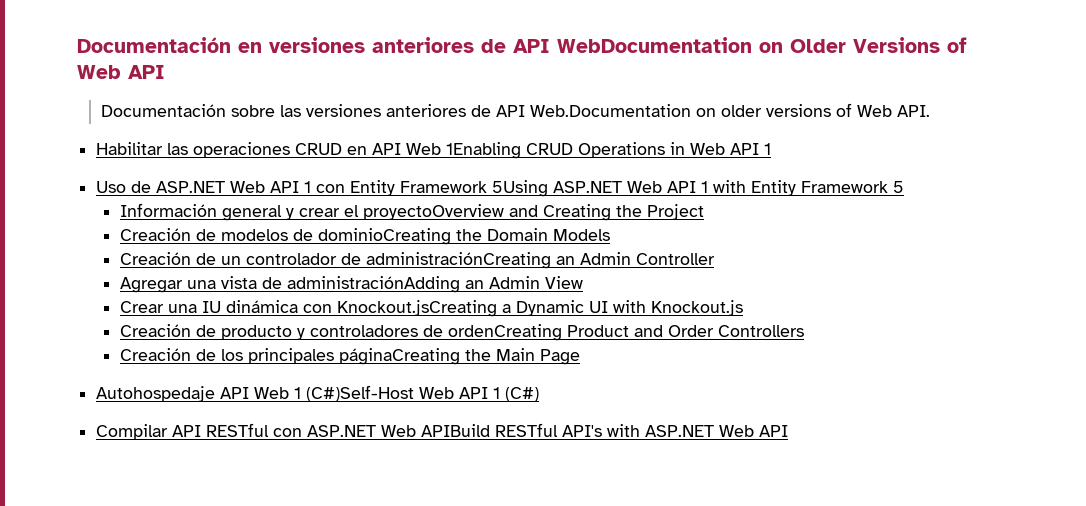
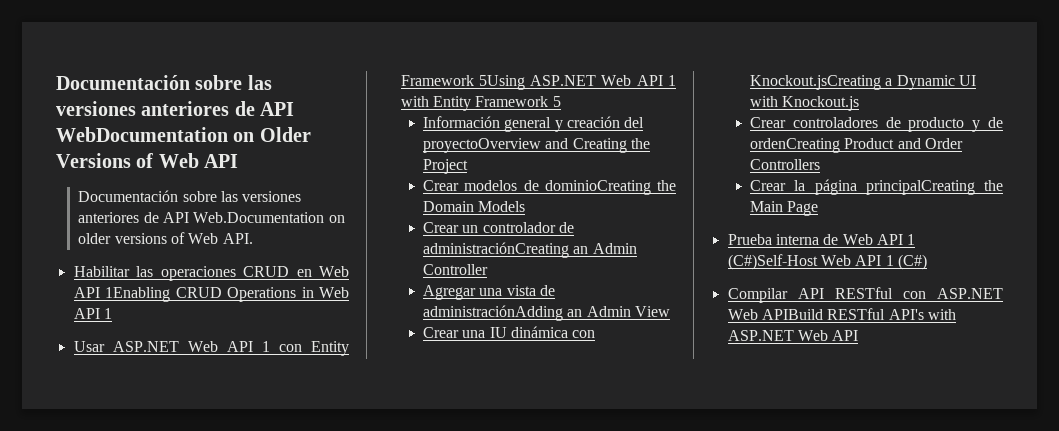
- Documentación en versiones anteriores de API WebDocumentation on Older Versions of Web API
+ Documentación sobre las versiones anteriores de API WebDocumentation on Older Versions of Web API
- Habilitar las operaciones CRUD en API Web 1Enabling CRUD Operations in Web API 1
+ Habilitar las operaciones CRUD en Web API 1Enabling CRUD Operations in Web API 1
- Uso de ASP.NET Web API 1 con Entity Framework 5Using ASP.NET Web API 1 with Entity Framework 5
+ Usar ASP.NET Web API 1 con Entity Framework 5Using ASP.NET Web API 1 with Entity Framework 5
- Información general y crear el proyectoOverview and Creating the Project
+ Información general y creación del proyectoOverview and Creating the Project
- Creación de modelos de dominioCreating the Domain Models
+ Crear modelos de dominioCreating the Domain Models
- Creación de un controlador de administraciónCreating an Admin Controller
+ Crear un controlador de administraciónCreating an Admin Controller
- Creación de producto y controladores de ordenCreating Product and Order Controllers
+ Crear controladores de producto y de ordenCreating Product and Order Controllers
- Creación de los principales páginaCreating the Main Page
- Autohospedaje API Web 1 (C#)Self-Host Web API 1 (C#)
+ Crear la página principalCreating the Main Page
+ Prueba interna de Web API 1 (C#)Self-Host Web API 1 (C#)

